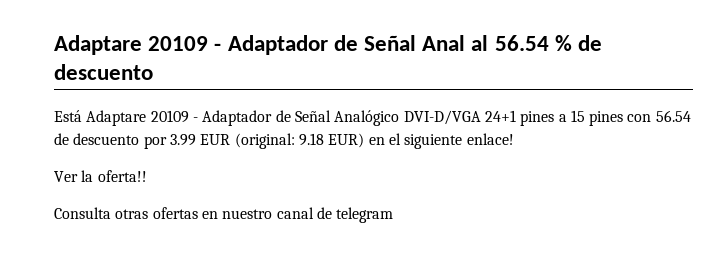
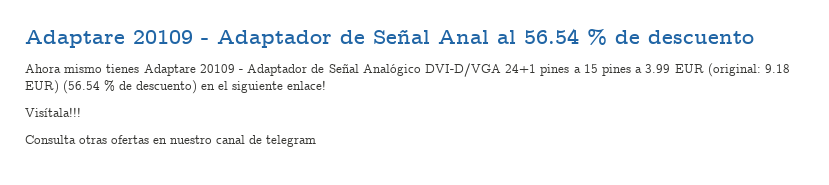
- Está Adaptare 20109 - Adaptador de Señal Analógico DVI-D/VGA 24+1 pines a 15 pines con 56.54 de descuento por 3.99 EUR (original: 9.18 EUR) en el siguiente enlace!
+ Ahora mismo tienes Adaptare 20109 - Adaptador de Señal Analógico DVI-D/VGA 24+1 pines a 15 pines a 3.99 EUR (original: 9.18 EUR) (56.54 % de descuento) en el siguiente enlace!
- Ver la oferta!!
+ Visítala!!!

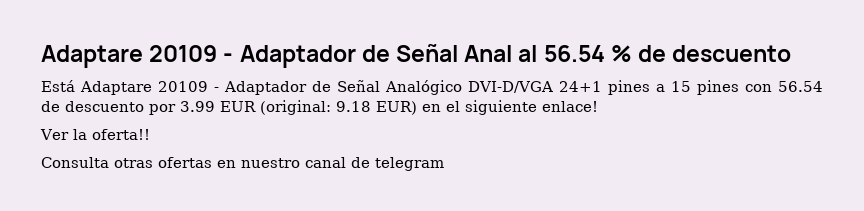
- Ahora mismo tienes Adaptare 20109 - Adaptador de Señal Analógico DVI-D/VGA 24+1 pines a 15 pines a 3.99 EUR (original: 9.18 EUR) (56.54 % de descuento) en el siguiente enlace!
+ Está Adaptare 20109 - Adaptador de Señal Analógico DVI-D/VGA 24+1 pines a 15 pines con 56.54 de descuento por 3.99 EUR (original: 9.18 EUR) en el siguiente enlace!
- Visítala!!!
+ Ver la oferta!!

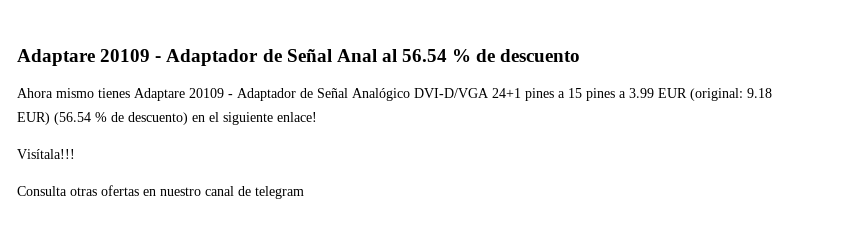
- Está Adaptare 20109 - Adaptador de Señal Analógico DVI-D/VGA 24+1 pines a 15 pines con 56.54 de descuento por 3.99 EUR (original: 9.18 EUR) en el siguiente enlace!
+ Ahora mismo tienes Adaptare 20109 - Adaptador de Señal Analógico DVI-D/VGA 24+1 pines a 15 pines a 3.99 EUR (original: 9.18 EUR) (56.54 % de descuento) en el siguiente enlace!
- Ver la oferta!!
+ Visítala!!!

